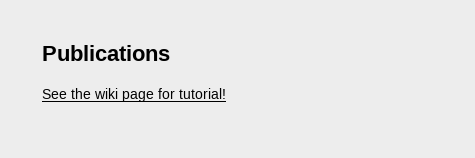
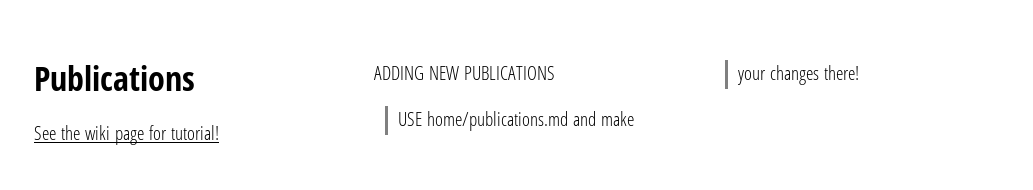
+ ADDING NEW PUBLICATIONS
+ USE home/publications.md and make your changes there!

